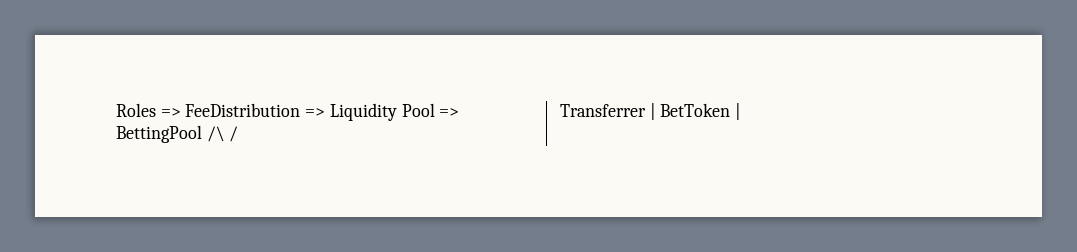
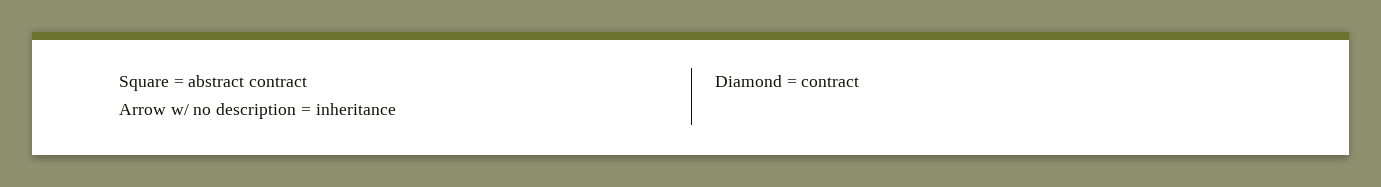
- Roles => FeeDistribution => Liquidity Pool => BettingPool /\ /
- Transferrer | BetToken |
+ Square = abstract contract
+ Arrow w/ no description = inheritance
+ Diamond = contract

